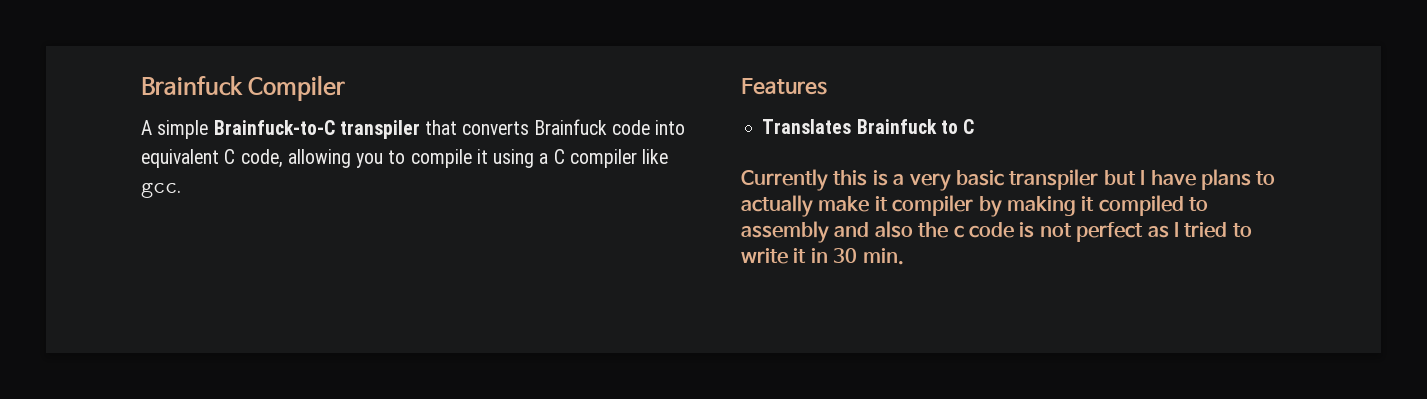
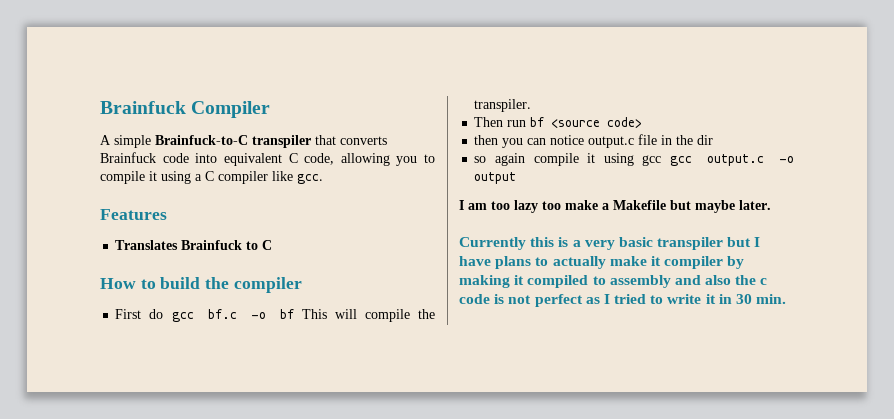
+ How to build the compiler
+ First do gcc bf.c -o bf This will compile the transpiler.
+ Then run bf <source code>
+ then you can notice output.c file in the dir
+ so again compile it using gcc gcc output.c -o output
+ I am too lazy too make a Makefile but maybe later.

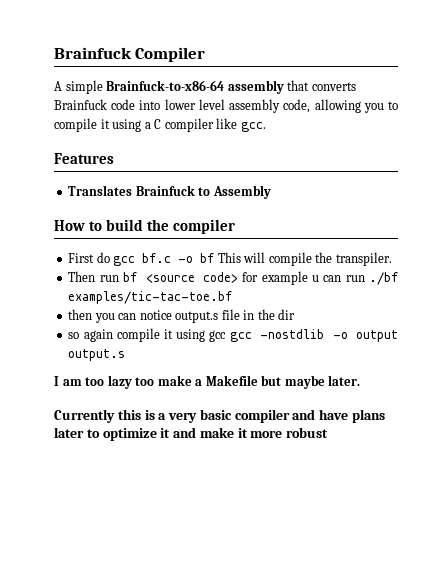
- A simple Brainfuck-to-C transpiler that converts Brainfuck code into equivalent C code, allowing you to compile it using a C compiler like gcc.
+ A simple Brainfuck-to-x86-64 assembly that converts Brainfuck code into lower level assembly code, allowing you to compile it using a C compiler like gcc.
- Translates Brainfuck to C
+ Translates Brainfuck to Assembly
- Then run bf <source code>
+ Then run bf <source code> for example u can run ./bf examples/tic-tac-toe.bf
- then you can notice output.c file in the dir
+ then you can notice output.s file in the dir
- so again compile it using gcc gcc output.c -o output
+ so again compile it using gcc gcc -nostdlib -o output output.s
- Currently this is a very basic transpiler but I have plans to actually make it compiler by making it compiled to assembly and also the c code is not perfect as I tried to write it in 30 min.
+ Currently this is a very basic compiler and have plans later to optimize it and make it more robust

